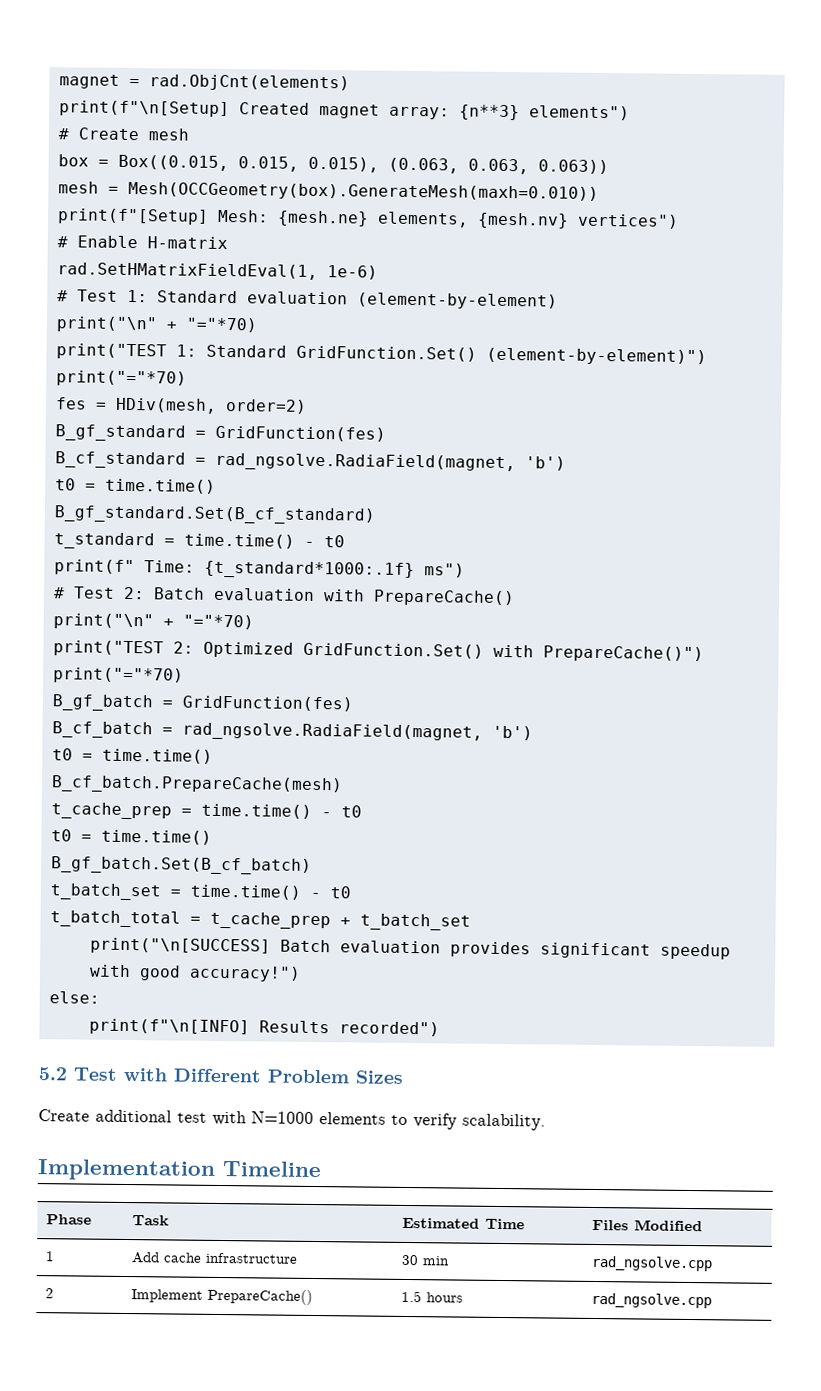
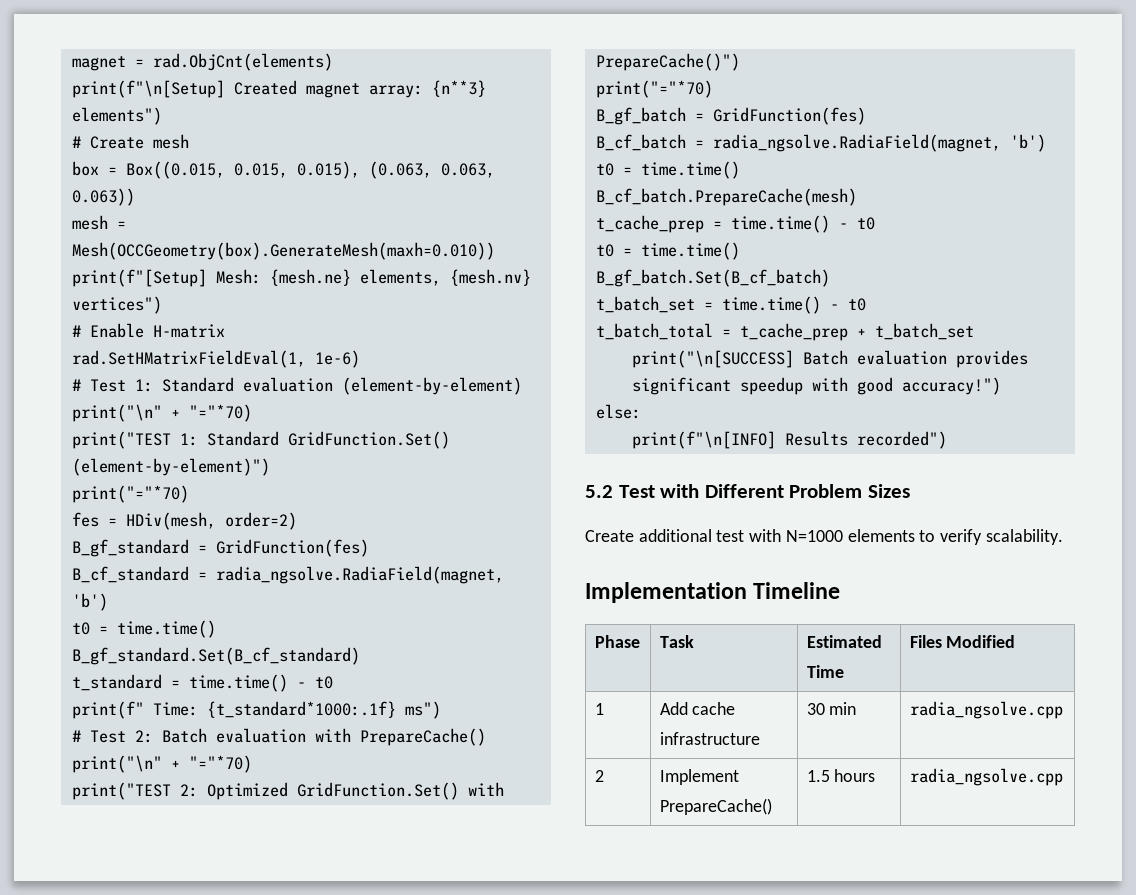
- B_cf_standard = rad_ngsolve.RadiaField(magnet, 'b')
+ B_cf_standard = radia_ngsolve.RadiaField(magnet, 'b')
- B_cf_batch = rad_ngsolve.RadiaField(magnet, 'b')
+ B_cf_batch = radia_ngsolve.RadiaField(magnet, 'b')
- 1 | Add cache infrastructure | 30 min | rad_ngsolve.cpp
+ 1 | Add cache infrastructure | 30 min | radia_ngsolve.cpp
- 2 | Implement PrepareCache() | 1.5 hours | rad_ngsolve.cpp
+ 2 | Implement PrepareCache() | 1.5 hours | radia_ngsolve.cpp

